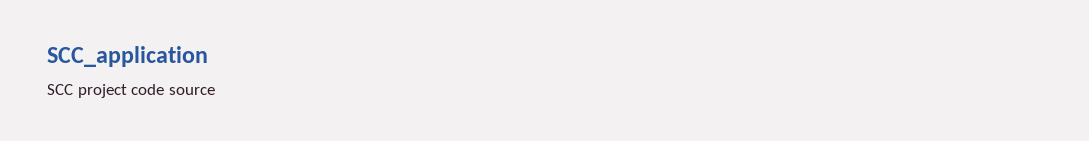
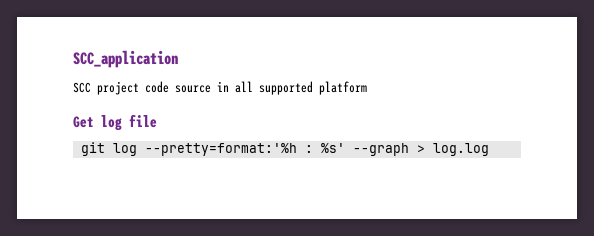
- SCC project code source
+ SCC project code source in all supported platform
+ Get log file
+ git log --pretty=format:'%h : %s' --graph > log.log

